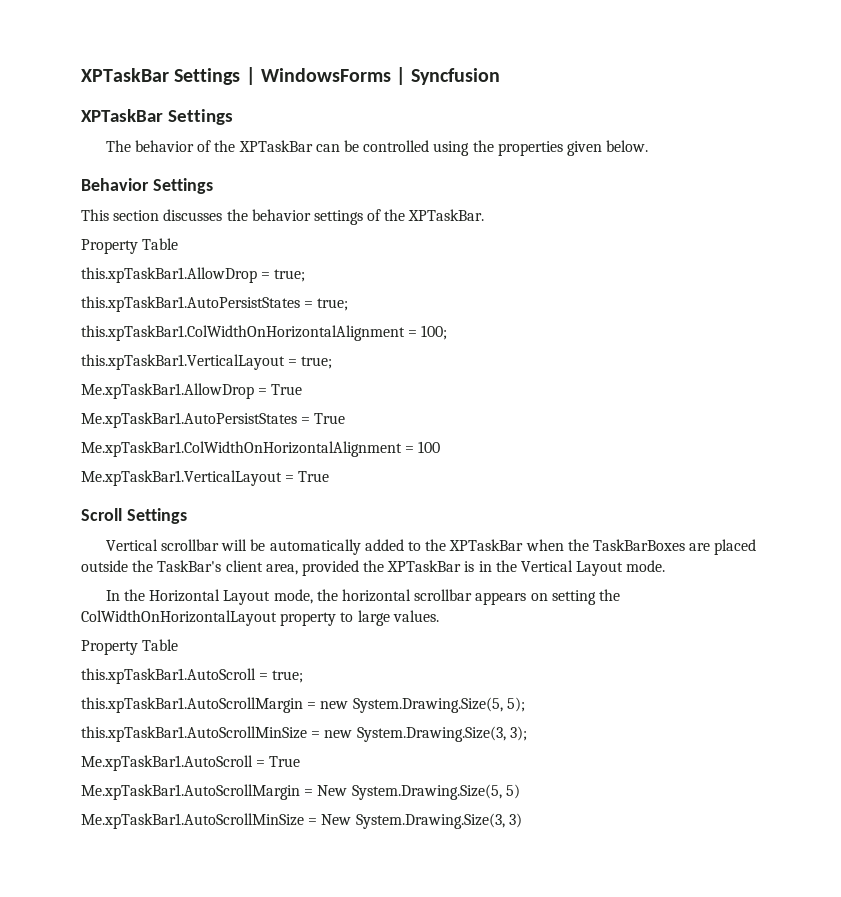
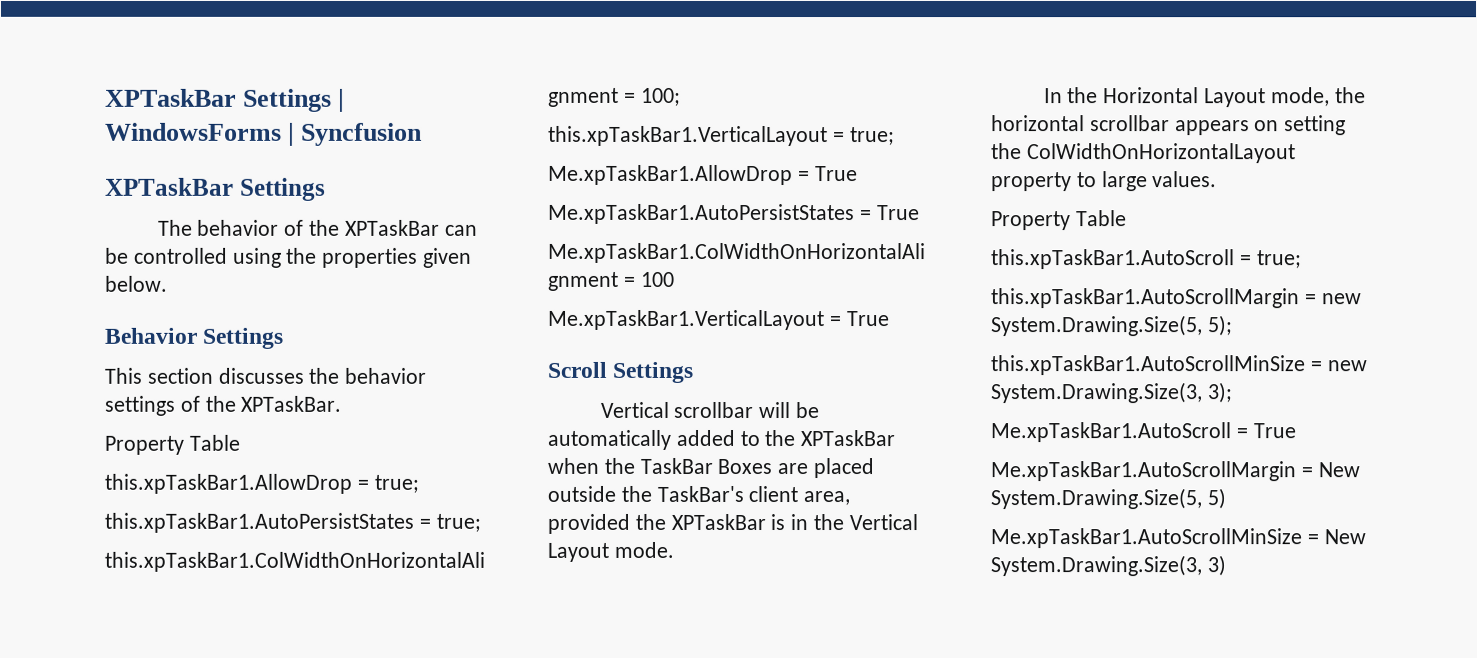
- Vertical scrollbar will be automatically added to the XPTaskBar when the TaskBarBoxes are placed outside the TaskBar's client area, provided the XPTaskBar is in the Vertical Layout mode.
+ Vertical scrollbar will be automatically added to the XPTaskBar when the TaskBar Boxes are placed outside the TaskBar's client area, provided the XPTaskBar is in the Vertical Layout mode.

